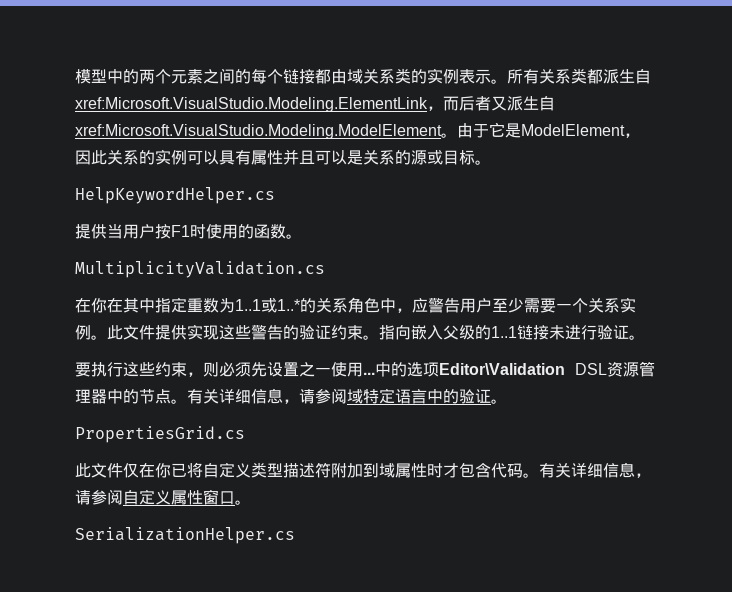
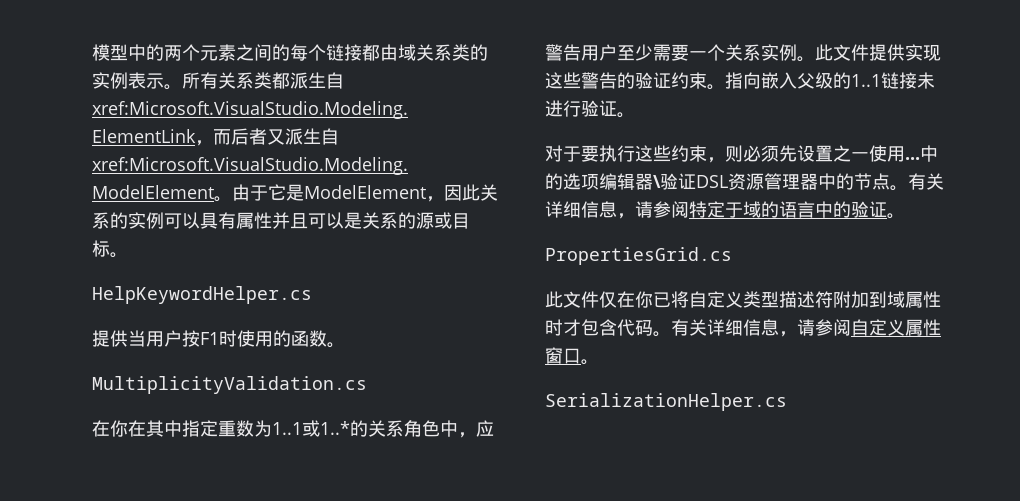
- 要执行这些约束，则必须先设置之一使用...
+ 对于要执行这些约束，则必须先设置之一使用...
- 中的选项Editor\Validation DSL资源管理器中的节点。
+ 中的选项编辑器\验证DSL资源管理器中的节点。
- 有关详细信息，请参阅域特定语言中的验证。
+ 有关详细信息，请参阅特定于域的语言中的验证。

